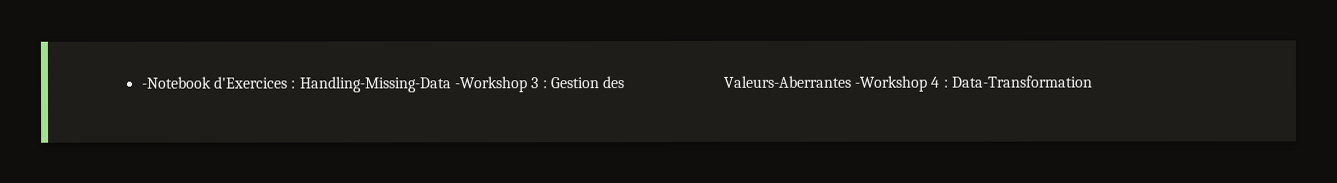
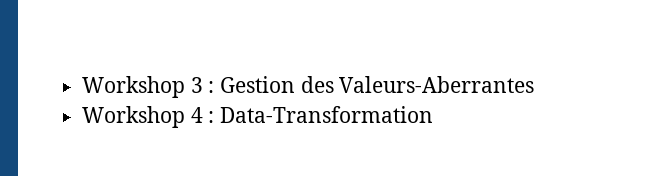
- -Notebook d'Exercices : Handling-Missing-Data -Workshop 3 : Gestion des Valeurs-Aberrantes -Workshop 4 : Data-Transformation
+ Workshop 3 : Gestion des Valeurs-Aberrantes
+ Workshop 4 : Data-Transformation

